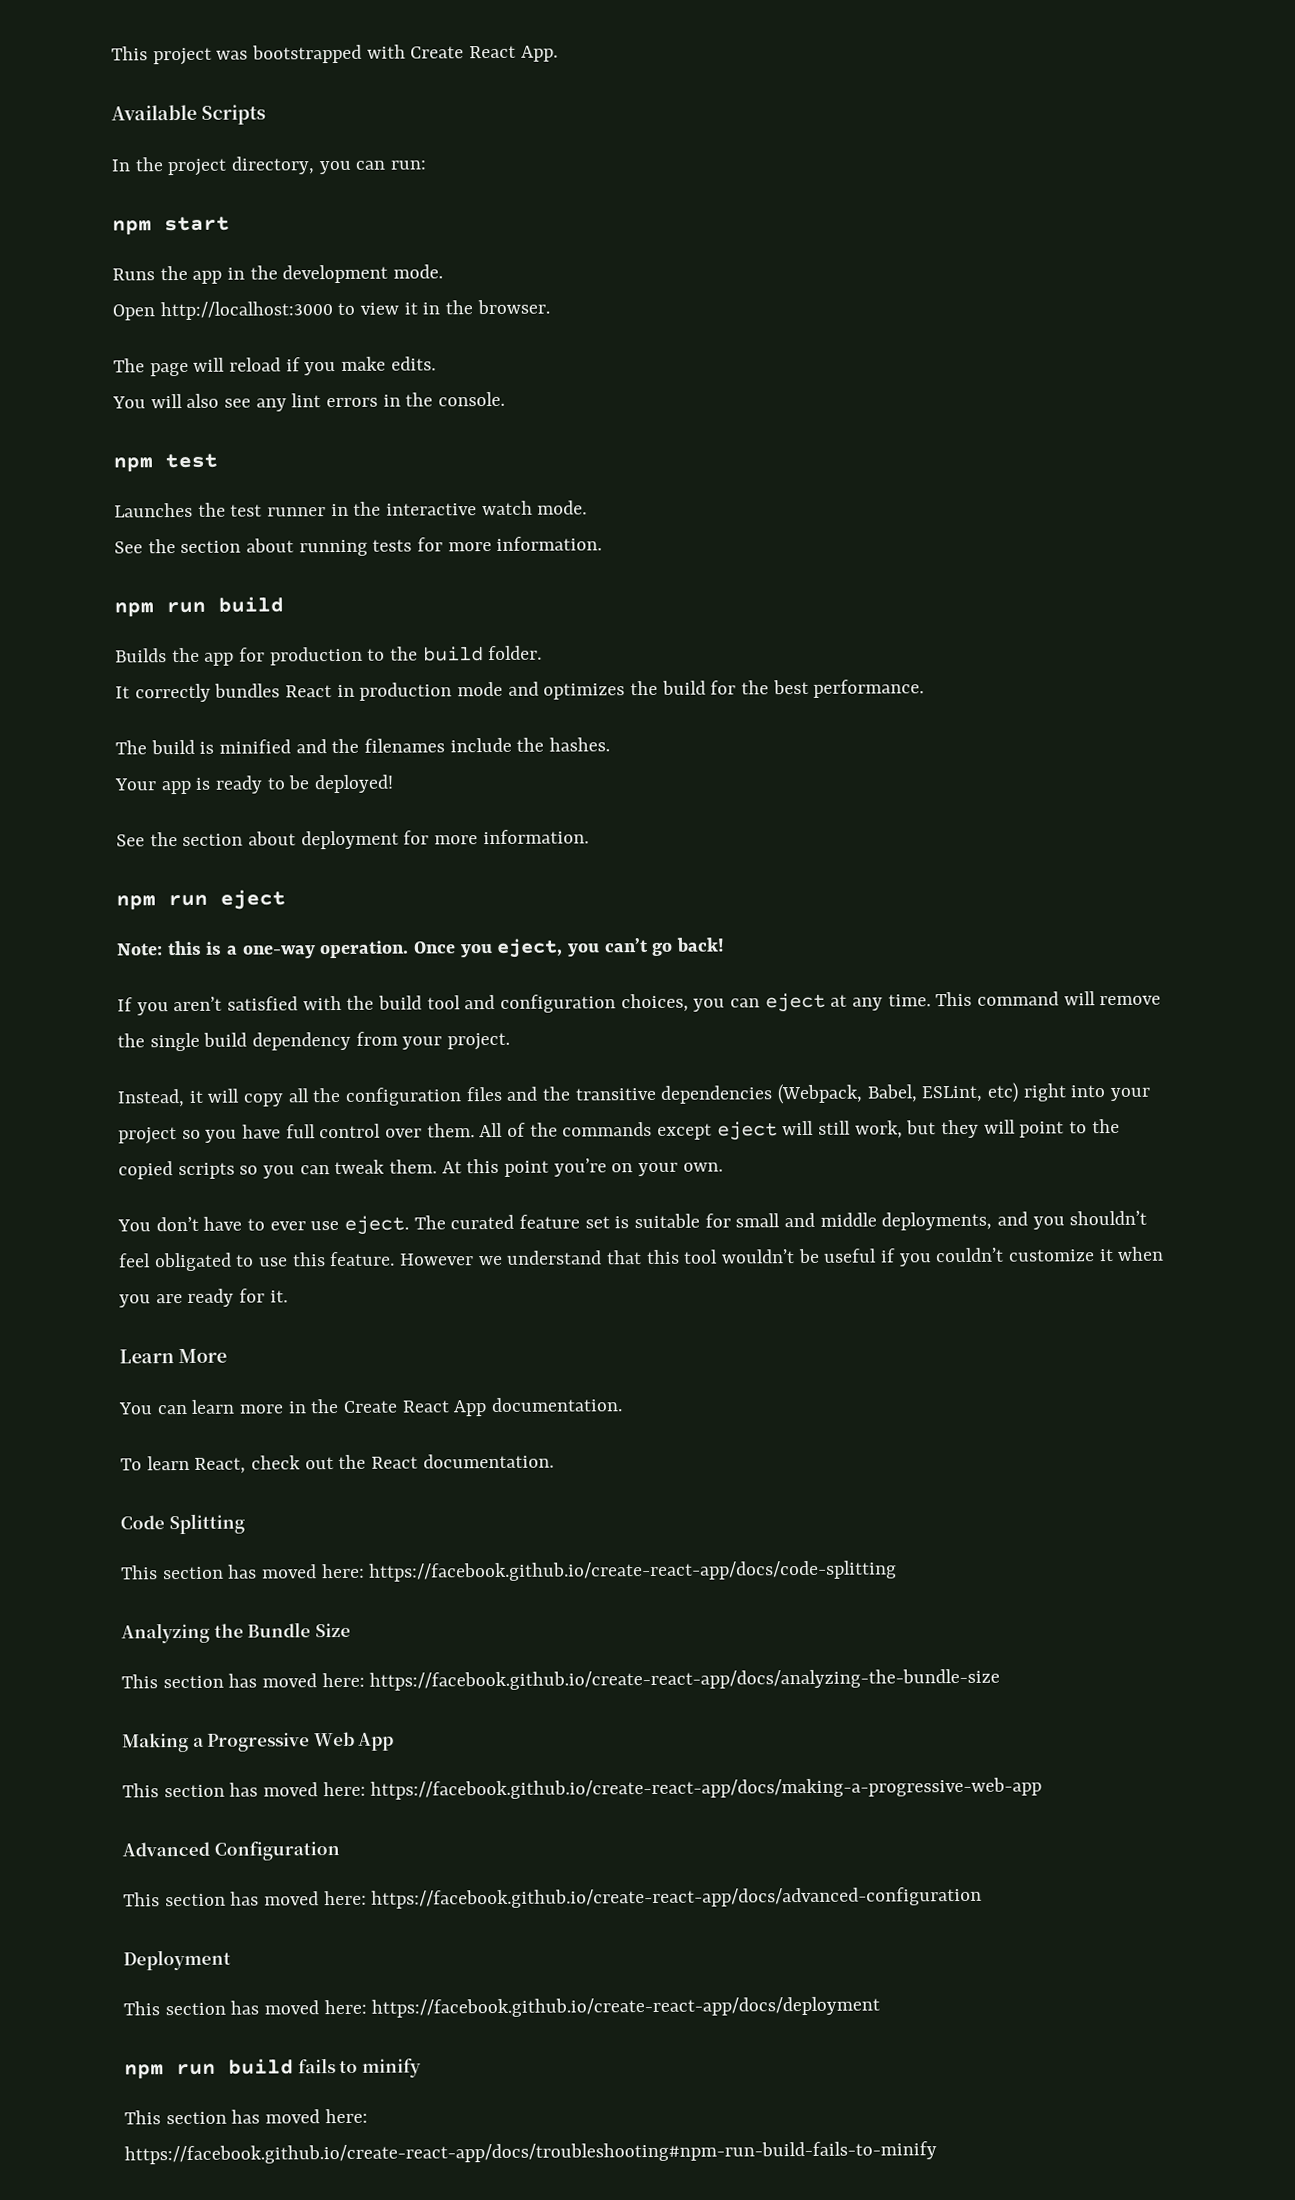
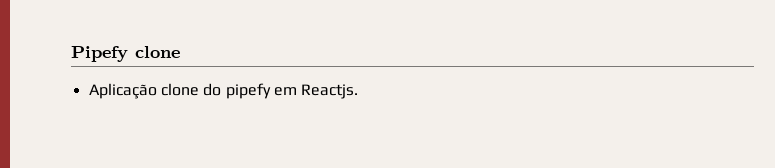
- This project was bootstrapped with Create React App.
- Available Scripts
- In the project directory, you can run:
- npm start
- Runs the app in the development mode.
- Open http://localhost:3000 to view it in the browser.
- The page will reload if you make edits.
- You will also see any lint errors in the console.
- npm test
- Launches the test runner in the interactive watch mode.
- See the section about running tests for more information.
- npm run build
- Builds the app for production to the build folder.
- It correctly bundles React in production mode and optimizes the build for the best performance.
- The build is minified and the filenames include the hashes.
- Your app is ready to be deployed!
- See the section about deployment for more information.
- npm run eject
- Note: this is a one-way operation. Once you eject, you can’t go back!
- If you aren’t satisfied with the build tool and configuration choices, you can eject at any time. This command will remove the single build dependency from your project.
- Instead, it will copy all the configuration files and the transitive dependencies (Webpack, Babel, ESLint, etc) right into your project so you have full control over them. All of the commands except eject will still work, but they will point to the copied scripts so you can tweak them. At this point you’re on your own.
- You don’t have to ever use eject. The curated feature set is suitable for small and middle deployments, and you shouldn’t feel obligated to use this feature. However we understand that this tool wouldn’t be useful if you couldn’t customize it when you are ready for it.
- Learn More
- You can learn more in the Create React App documentation.
- To learn React, check out the React documentation.
- Code Splitting
- This section has moved here: https://facebook.github.io/create-react-app/docs/code-splitting
- Analyzing the Bundle Size
- This section has moved here: https://facebook.github.io/create-react-app/docs/analyzing-the-bundle-size
- Making a Progressive Web App
- This section has moved here: https://facebook.github.io/create-react-app/docs/making-a-progressive-web-app
- Advanced Configuration
- This section has moved here: https://facebook.github.io/create-react-app/docs/advanced-configuration
- Deployment
- This section has moved here: https://facebook.github.io/create-react-app/docs/deployment
- npm run build fails to minify
- This section has moved here: https://facebook.github.io/create-react-app/docs/troubleshooting#npm-run-build-fails-to-minify
+ Pipefy clone
+ Aplicação clone do pipefy em Reactjs.

